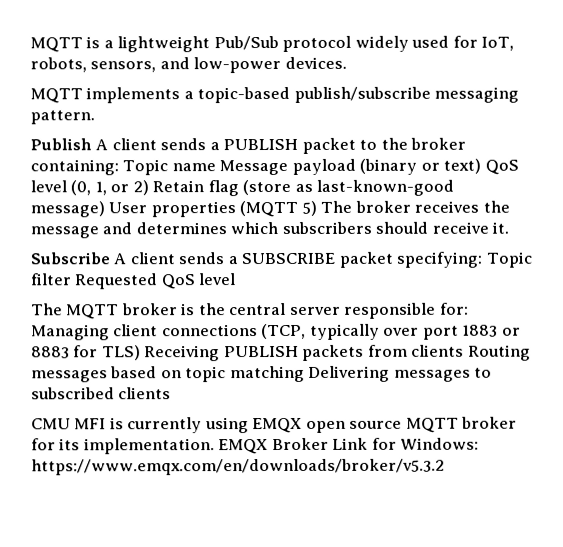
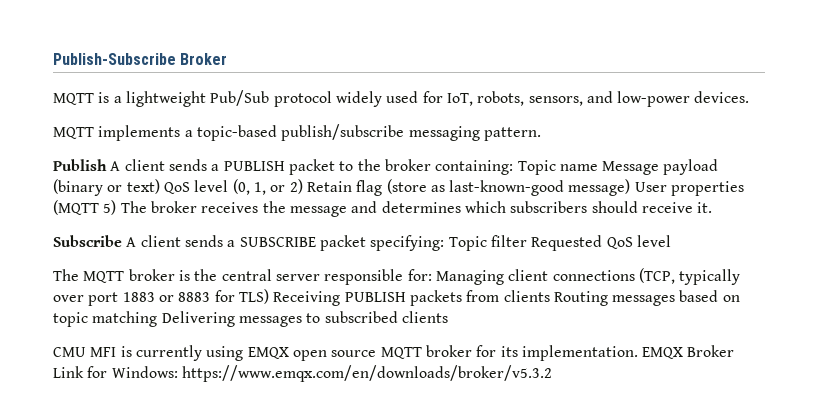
+ Publish-Subscribe Broker

